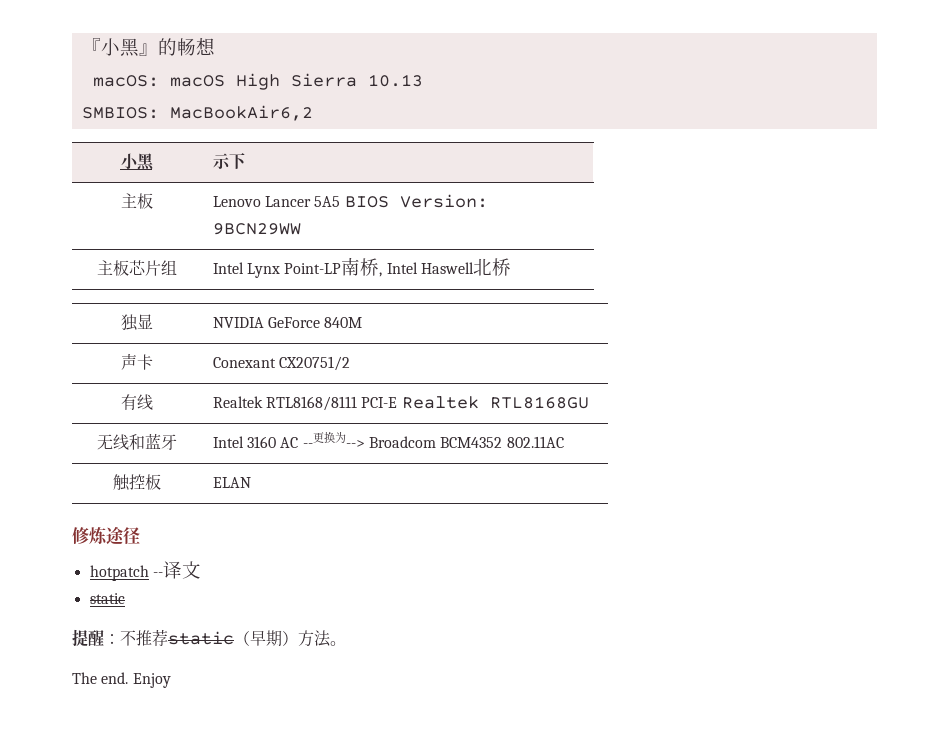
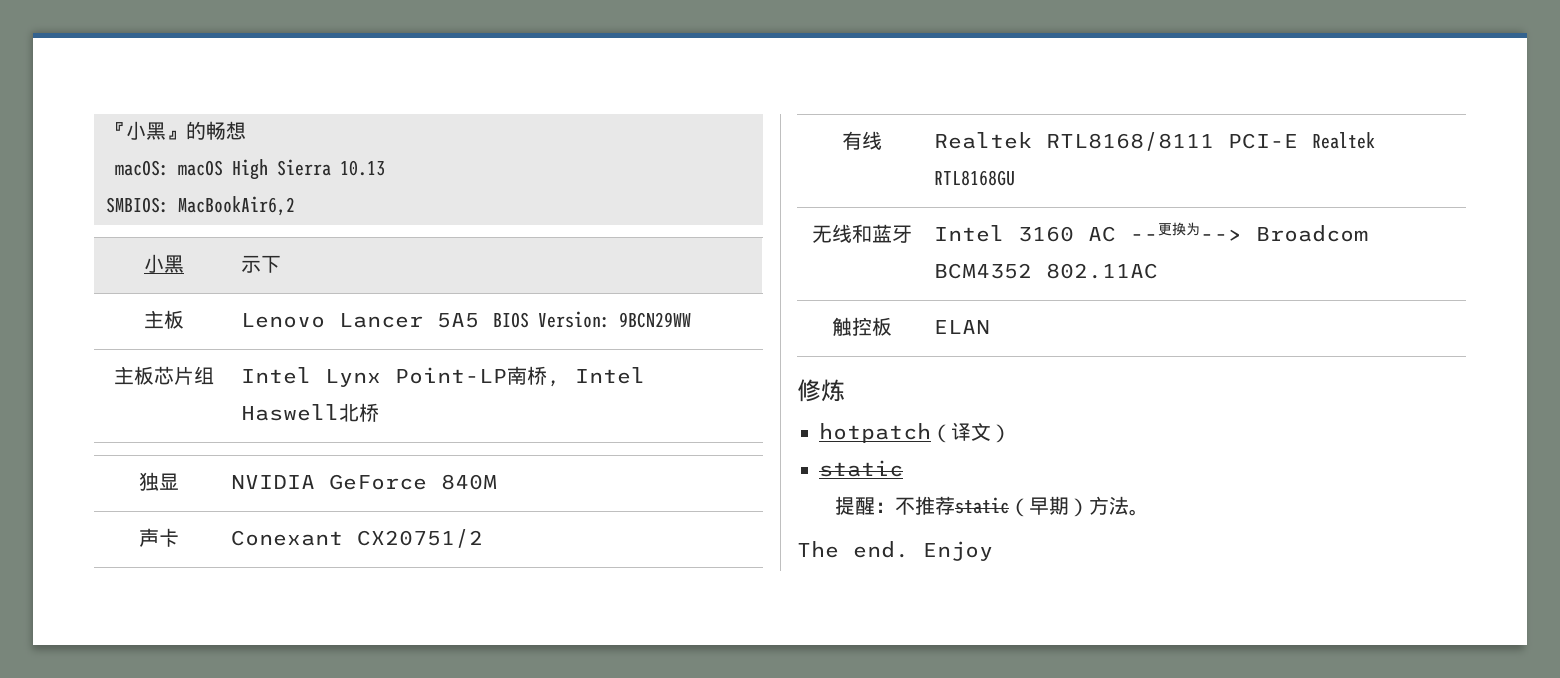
- 修炼途径
+ 修炼
- hotpatch --译文
+ hotpatch（译文）

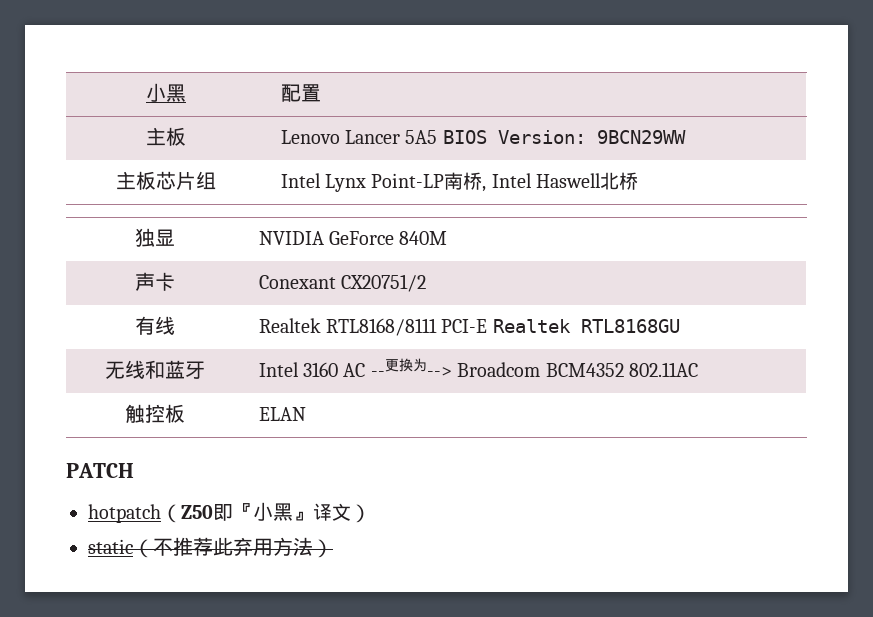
- 『小黑』的畅想
- macOS: macOS High Sierra 10.13
- SMBIOS: MacBookAir6,2
- 小黑 | 示下
+ 小黑 | 配置
- 修炼
+ PATCH
- hotpatch（译文）
- static
- 提醒：不推荐static（早期）方法。
- The end. Enjoy
+ hotpatch（Z50即『小黑』译文）
+ static（不推荐此弃用方法）

